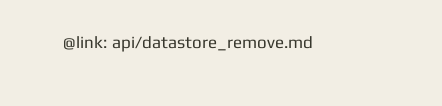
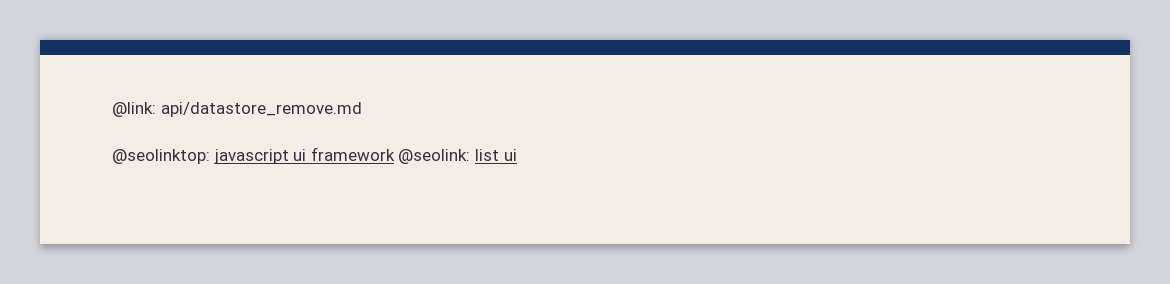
+ @seolinktop: javascript ui framework @seolink: list ui

